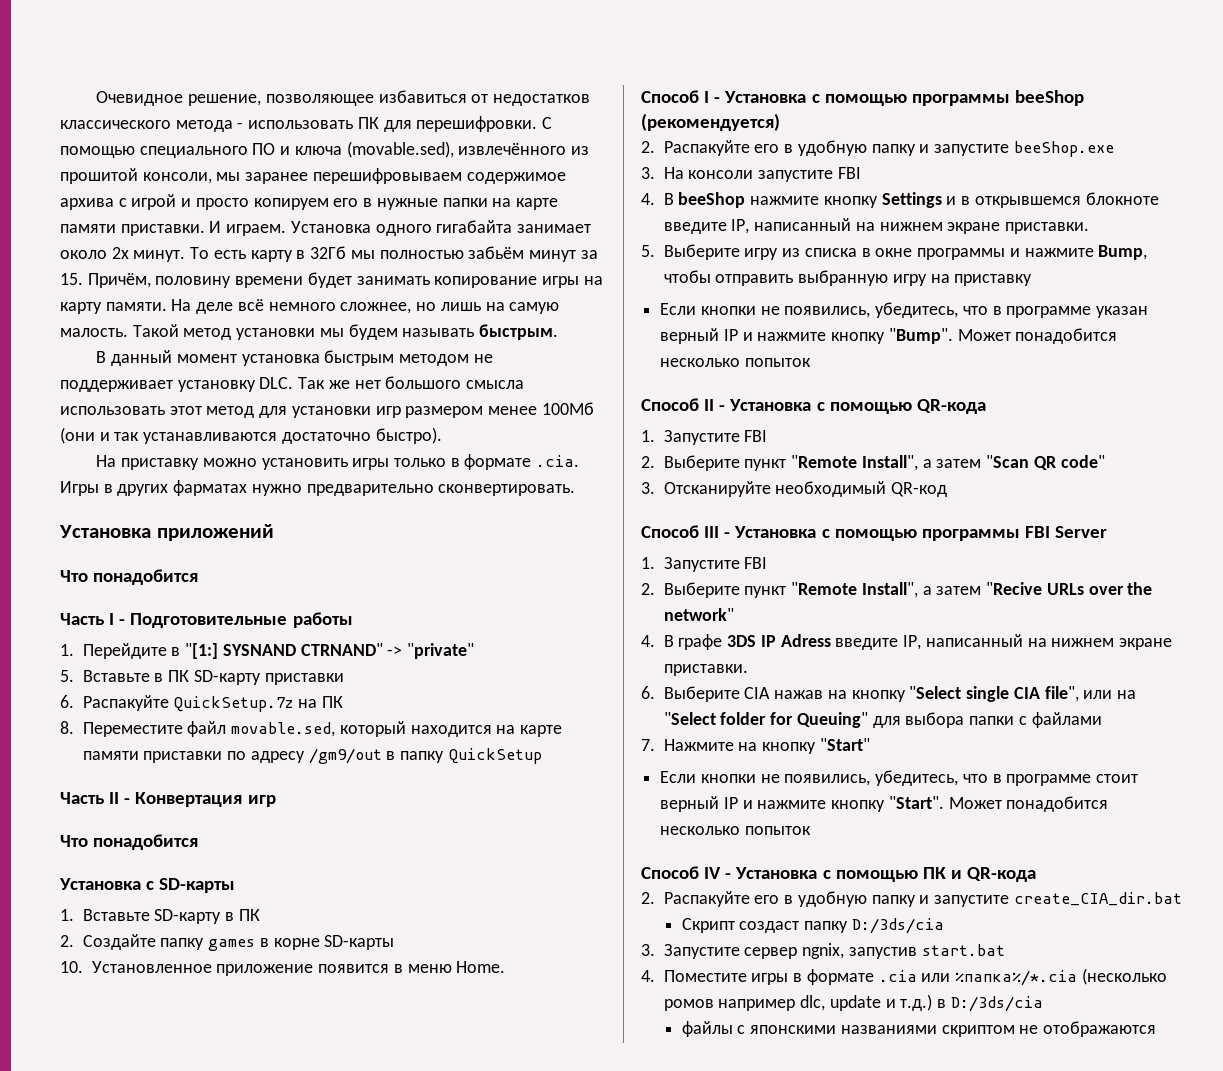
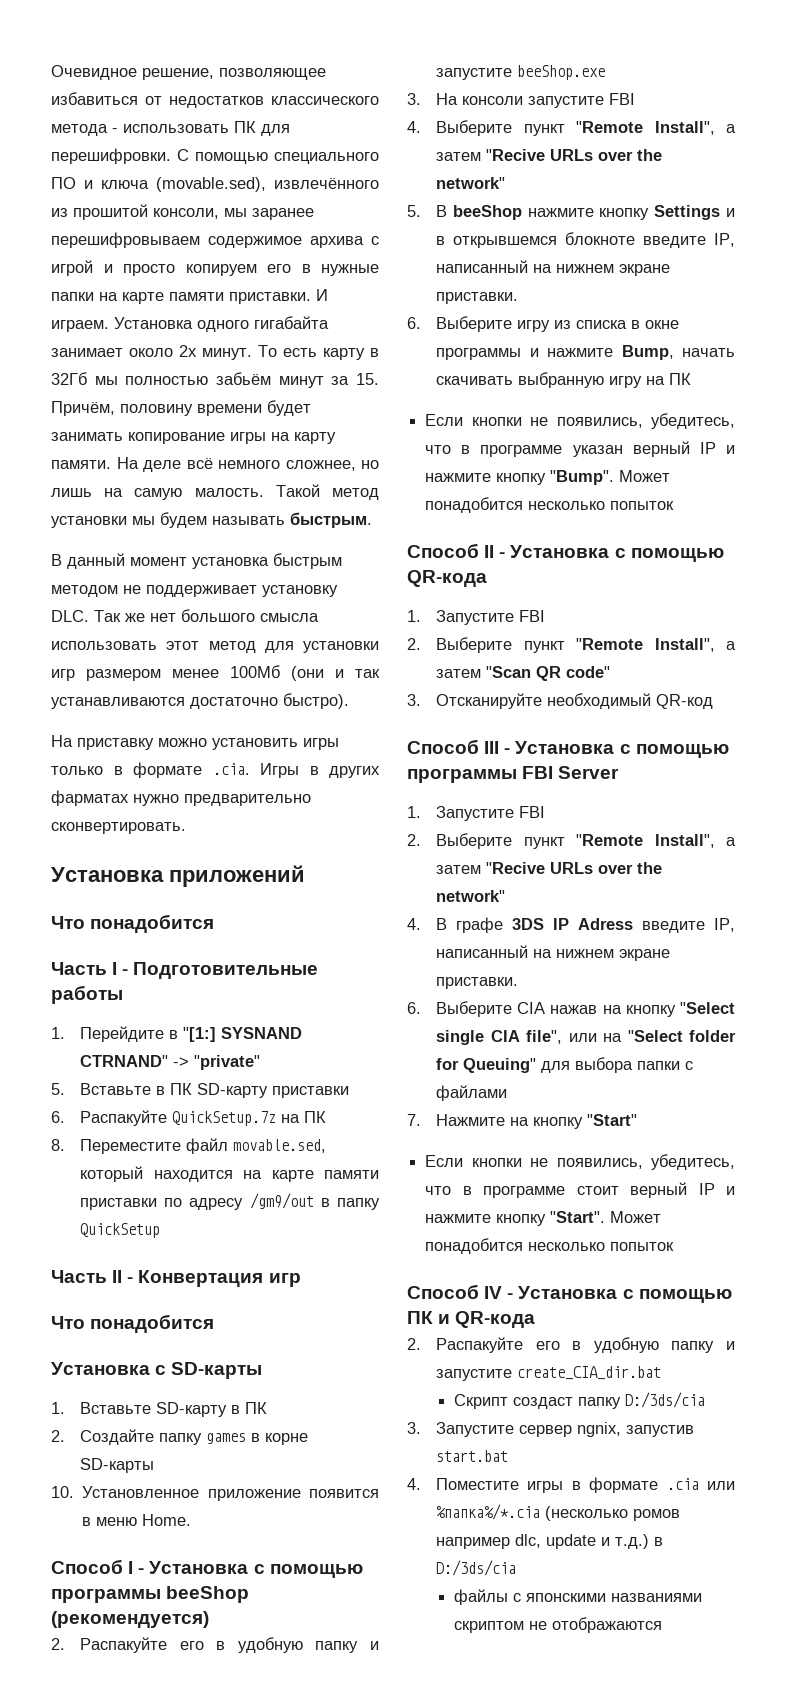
- 4. В beeShop нажмите кнопку Settings и в открывшемся блокноте введите IP, написанный на нижнем экране приставки.
+ 4. Выберите пункт "Remote Install", а затем "Recive URLs over the network"
+ 5. В beeShop нажмите кнопку Settings и в открывшемся блокноте введите IP, написанный на нижнем экране приставки.
- 5. Выберите игру из списка в окне программы и нажмите Bump, чтобы отправить выбранную игру на приставку
+ 6. Выберите игру из списка в окне программы и нажмите Bump, начать скачивать выбранную игру на ПК

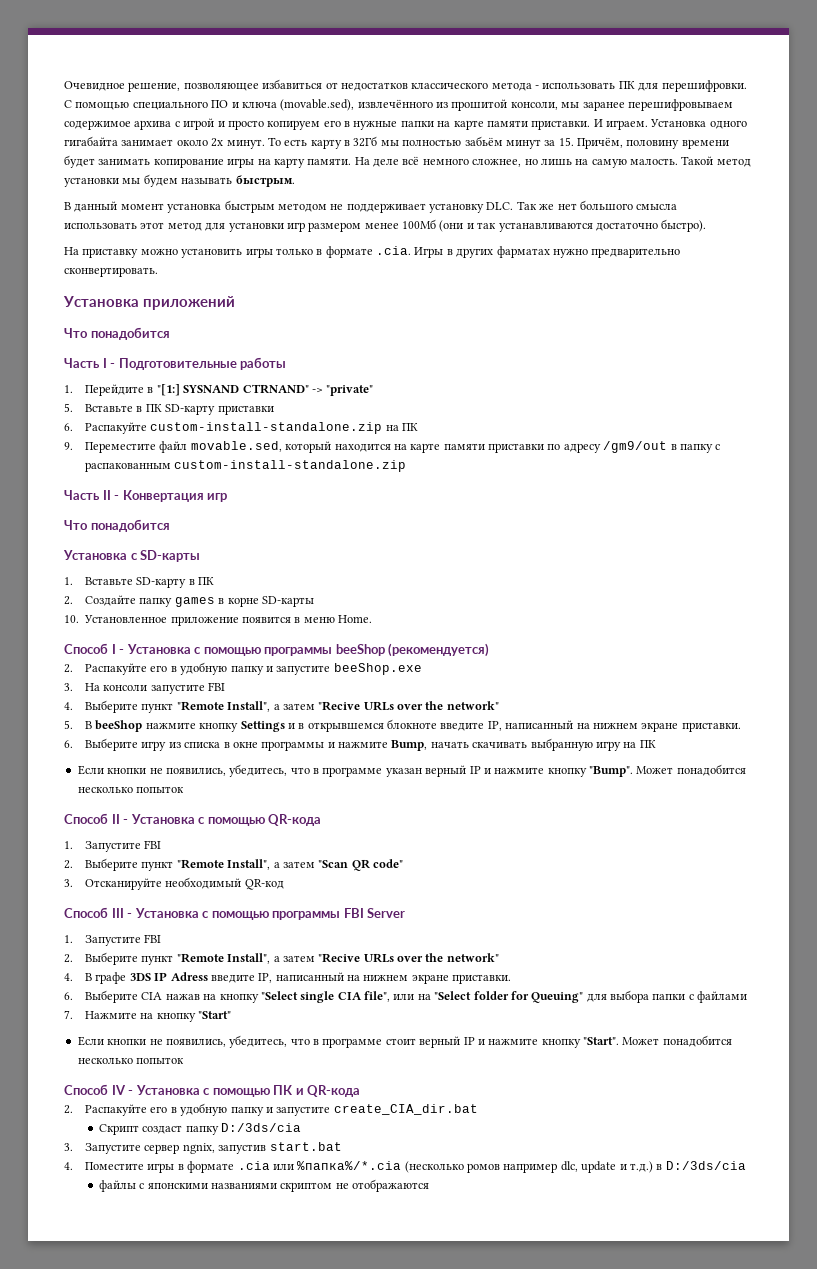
- 6. Распакуйте QuickSetup.7z на ПК
- 8. Переместите файл movable.sed, который находится на карте памяти приставки по адресу /gm9/out в папку QuickSetup
+ 6. Распакуйте custom-install-standalone.zip на ПК
+ 9. Переместите файл movable.sed, который находится на карте памяти приставки по адресу /gm9/out в папку с распакованным custom-install-standalone.zip

